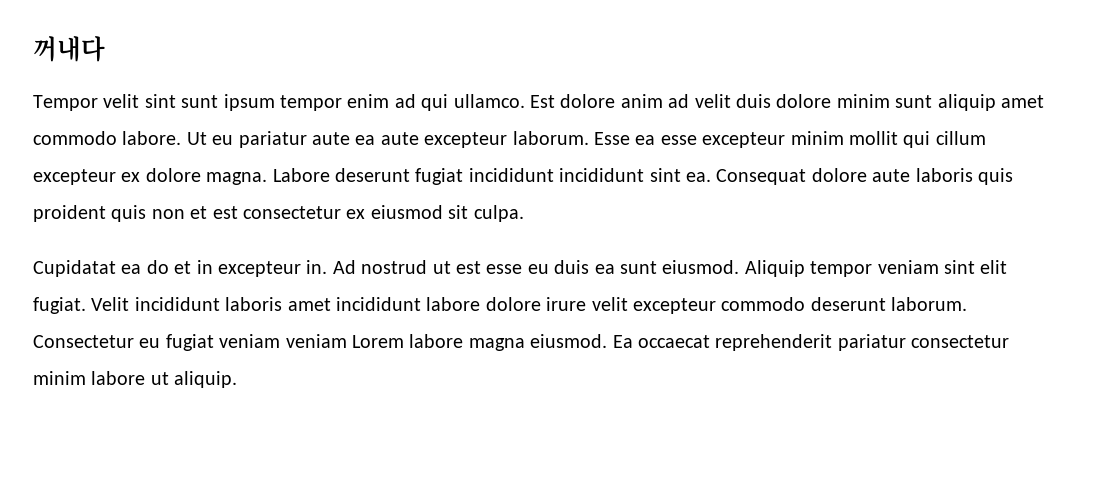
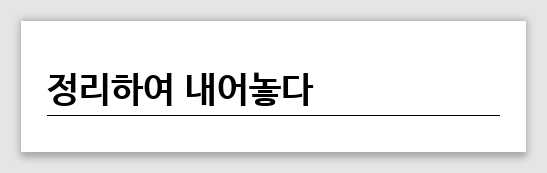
- 꺼내다
- Tempor velit sint sunt ipsum tempor enim ad qui ullamco. Est dolore anim ad velit duis dolore minim sunt aliquip amet commodo labore. Ut eu pariatur aute ea aute excepteur laborum. Esse ea esse excepteur minim mollit qui cillum excepteur ex dolore magna. Labore deserunt fugiat incididunt incididunt sint ea. Consequat dolore aute laboris quis proident quis non et est consectetur ex eiusmod sit culpa.
- Cupidatat ea do et in excepteur in. Ad nostrud ut est esse eu duis ea sunt eiusmod. Aliquip tempor veniam sint elit fugiat. Velit incididunt laboris amet incididunt labore dolore irure velit excepteur commodo deserunt laborum. Consectetur eu fugiat veniam veniam Lorem labore magna eiusmod. Ea occaecat reprehenderit pariatur consectetur minim labore ut aliquip.
+ 정리하여 내어놓다

